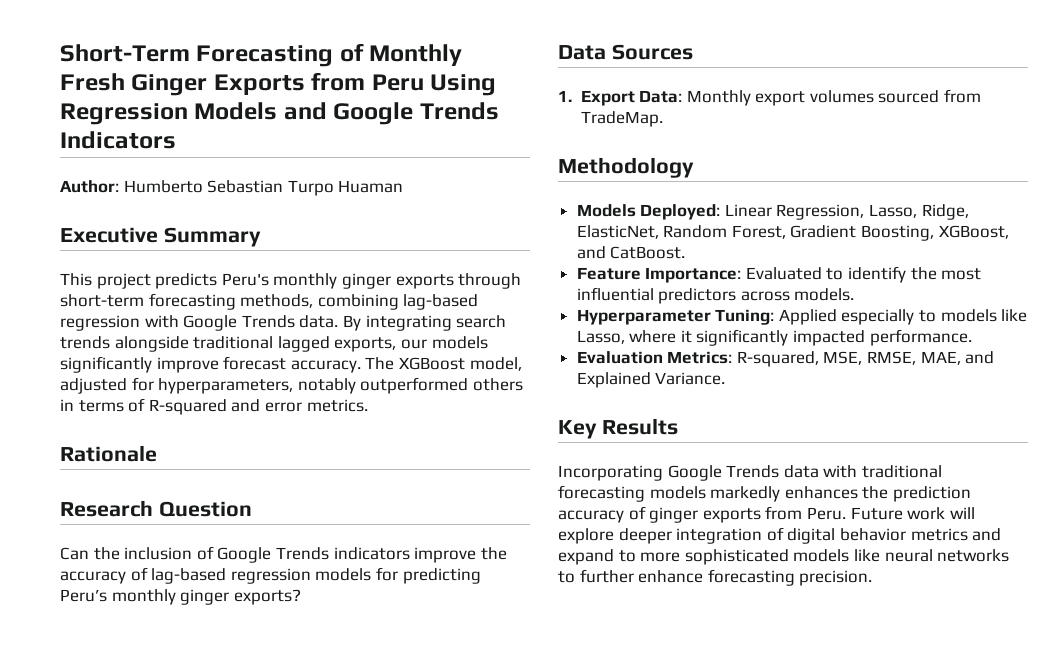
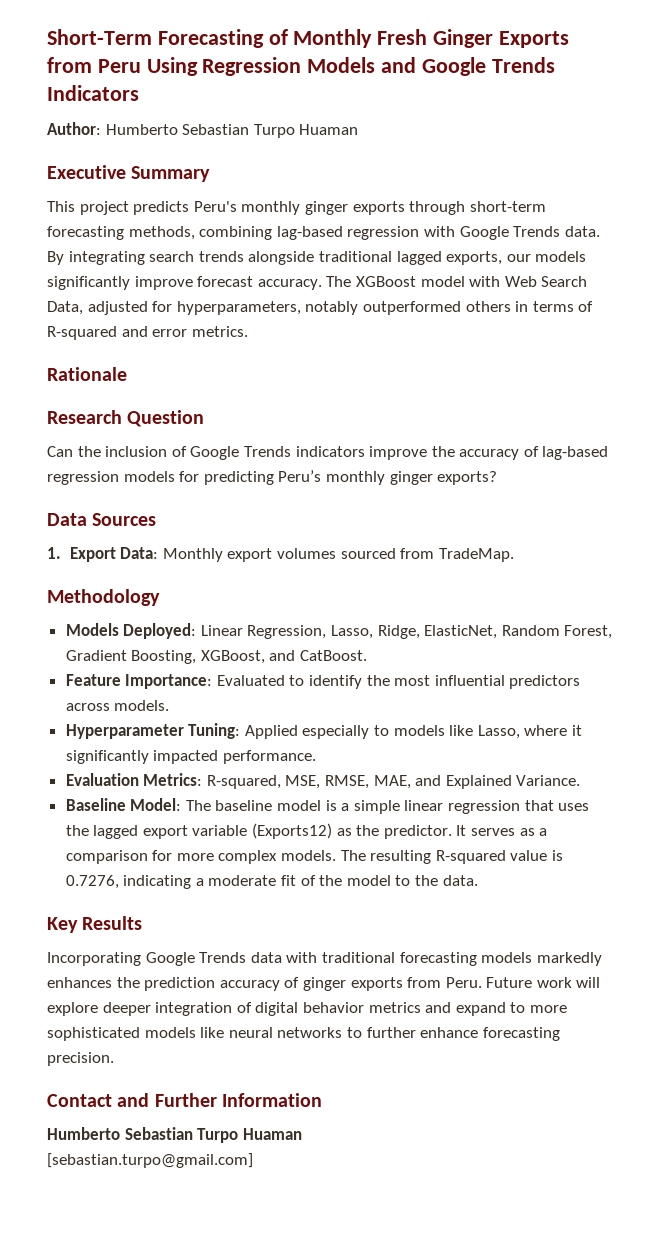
- The XGBoost model, adjusted for hyperparameters, notably outperformed others in terms of R-squared and error metrics.
+ The XGBoost model with Web Search Data, adjusted for hyperparameters, notably outperformed others in terms of R-squared and error metrics.
+ Baseline Model: The baseline model is a simple linear regression that uses the lagged export variable (Exports12) as the predictor. It serves as a comparison for more complex models. The resulting R-squared value is 0.7276, indicating a moderate fit of the model to the data.
+ Contact and Further Information
+ Humberto Sebastian Turpo Huaman
+ [sebastian.turpo@gmail.com]

